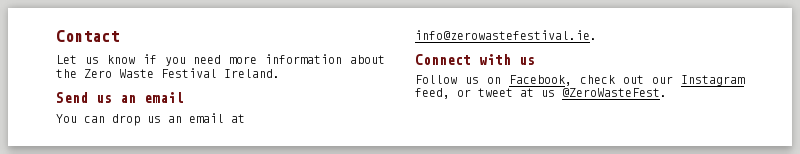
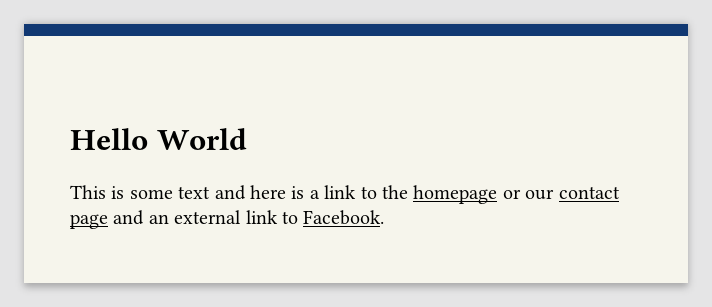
- Contact
- Let us know if you need more information about the Zero Waste Festival Ireland.
- Send us an email
- You can drop us an email at info@zerowastefestival.ie.
- Connect with us
- Follow us on Facebook, check out our Instagram feed, or tweet at us @ZeroWasteFest.
+ Hello World
+ This is some text and here is a link to the homepage or our contact page and an external link to Facebook.

